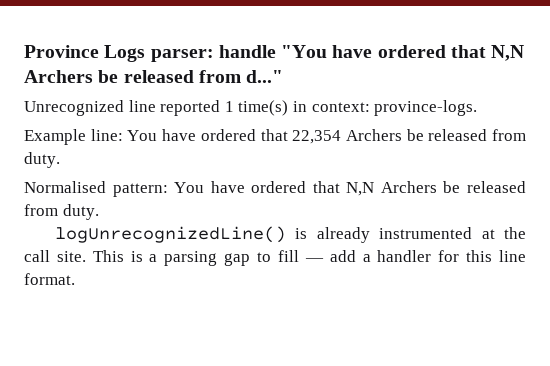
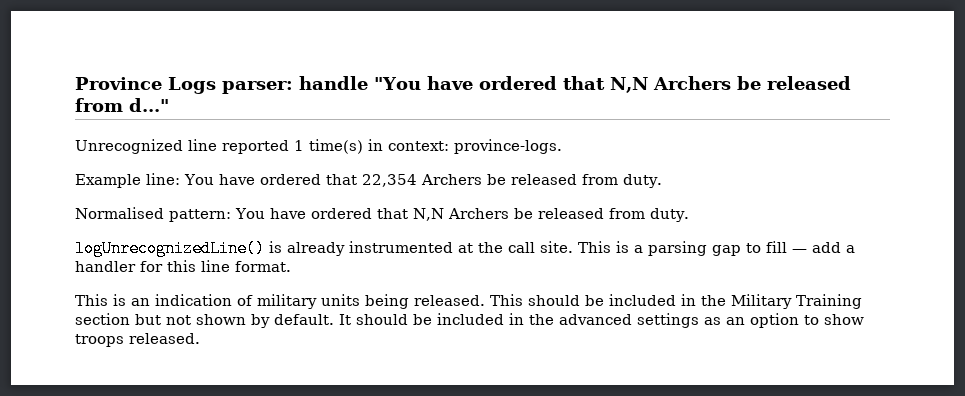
+ This is an indication of military units being released. This should be included in the Military Training section but not shown by default. It should be included in the advanced settings as an option to show troops released.

